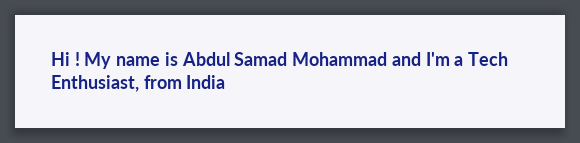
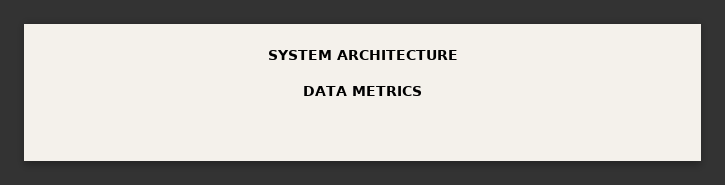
- Hi ! My name is Abdul Samad Mohammad and I'm a Tech Enthusiast, from India
+ SYSTEM ARCHITECTURE
+ DATA METRICS

